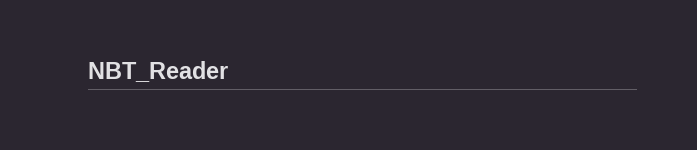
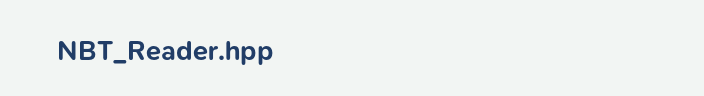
- NBT_Reader
+ NBT_Reader.hpp

